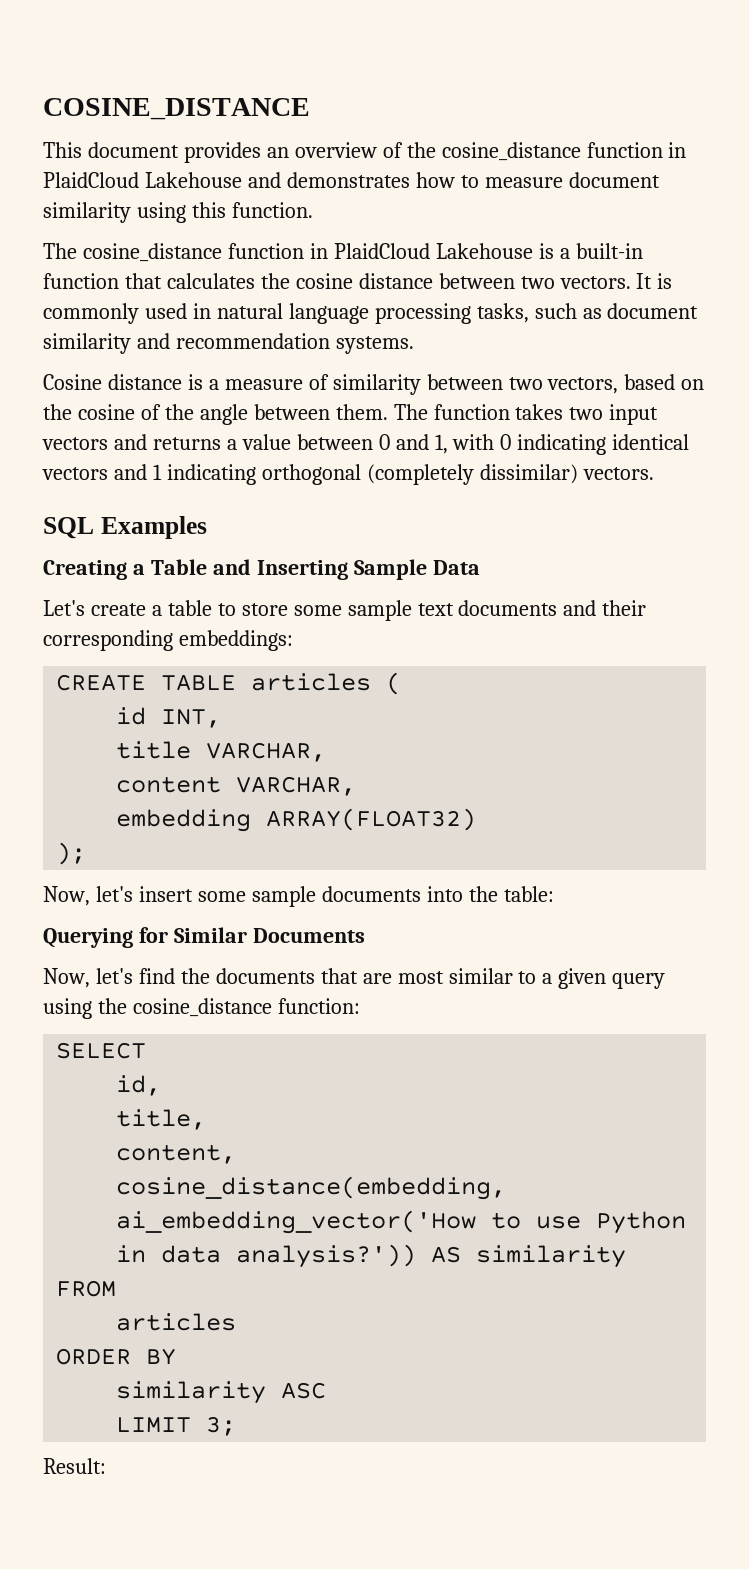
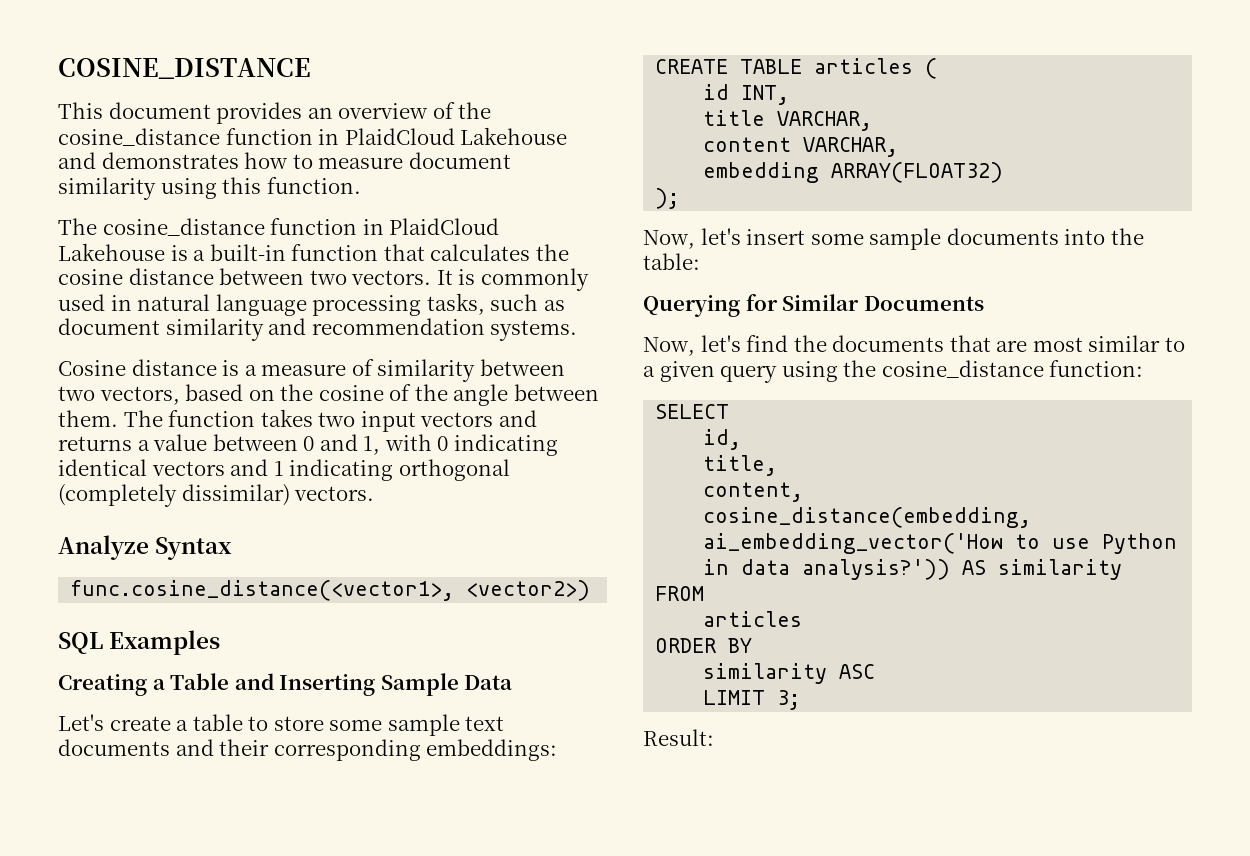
+ Analyze Syntax
+ func.cosine_distance(<vector1>, <vector2>)

